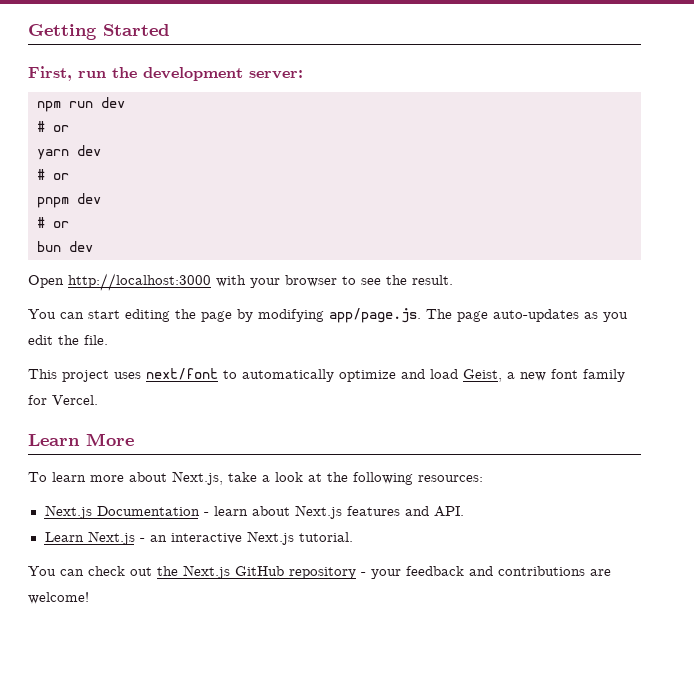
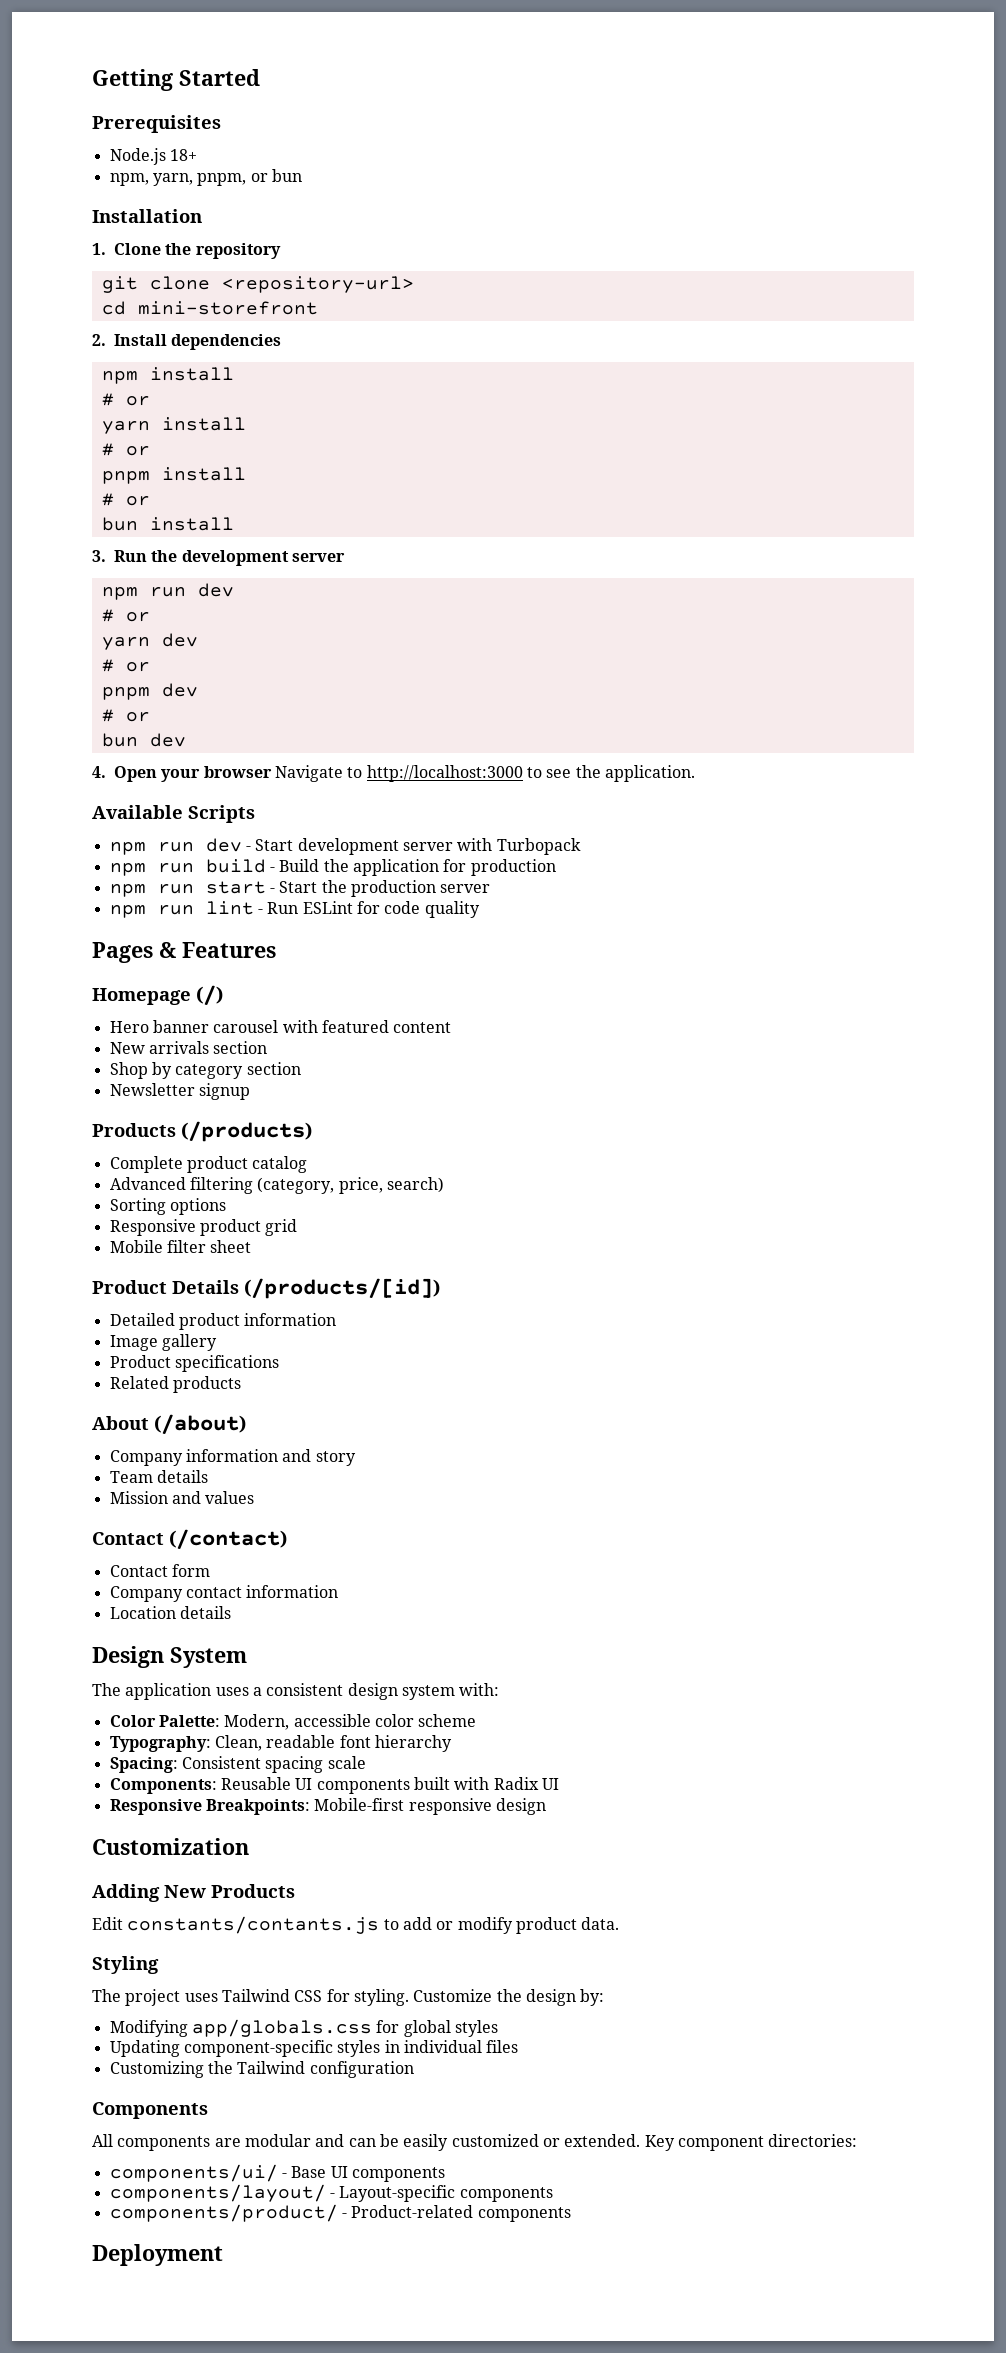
- First, run the development server:
+ Prerequisites
+ Node.js 18+
+ npm, yarn, pnpm, or bun
+ Installation
+ 1. Clone the repository
+ git clone <repository-url>
+ cd mini-storefront
+ 2. Install dependencies
+ npm install
+ # or
+ yarn install
+ # or
+ pnpm install
+ # or
+ bun install
+ 3. Run the development server
- Open http://localhost:3000 with your browser to see the result.
- You can start editing the page by modifying app/page.js. The page auto-updates as you edit the file.
- This project uses next/font to automatically optimize and load Geist, a new font family for Vercel.
- Learn More
- To learn more about Next.js, take a look at the following resources:
- Next.js Documentation - learn about Next.js features and API.
- Learn Next.js - an interactive Next.js tutorial.
- You can check out the Next.js GitHub repository - your feedback and contributions are welcome!
+ 4. Open your browser Navigate to http://localhost:3000 to see the application.
+ Available Scripts
+ npm run dev - Start development server with Turbopack
+ npm run build - Build the application for production
+ npm run start - Start the production server
+ npm run lint - Run ESLint for code quality
+ Pages & Features
+ Homepage (/)
+ Hero banner carousel with featured content
+ New arrivals section
+ Shop by category section
+ Newsletter signup
+ Products (/products)
+ Complete product catalog
+ Advanced filtering (category, price, search)
+ Sorting options
+ Responsive product grid
+ Mobile filter sheet
+ Product Details (/products/[id])
+ Detailed product information
+ Image gallery
+ Product specifications
+ Related products
+ About (/about)
+ Company information and story
+ Team details
+ Mission and values
+ Contact (/contact)
+ Contact form
+ Company contact information
+ Location details
+ Design System
+ The application uses a consistent design system with:
+ Color Palette: Modern, accessible color scheme
+ Typography: Clean, readable font hierarchy
+ Spacing: Consistent spacing scale
+ Components: Reusable UI components built with Radix UI
+ Responsive Breakpoints: Mobile-first responsive design
+ Customization
+ Adding New Products
+ Edit constants/contants.js to add or modify product data.
+ Styling
+ The project uses Tailwind CSS for styling. Customize the design by:
+ Modifying app/globals.css for global styles
+ Updating component-specific styles in individual files
+ Customizing the Tailwind configuration
+ Components
+ All components are modular and can be easily customized or extended. Key component directories:
+ components/ui/ - Base UI components
+ components/layout/ - Layout-specific components
+ components/product/ - Product-related components
+ Deployment

